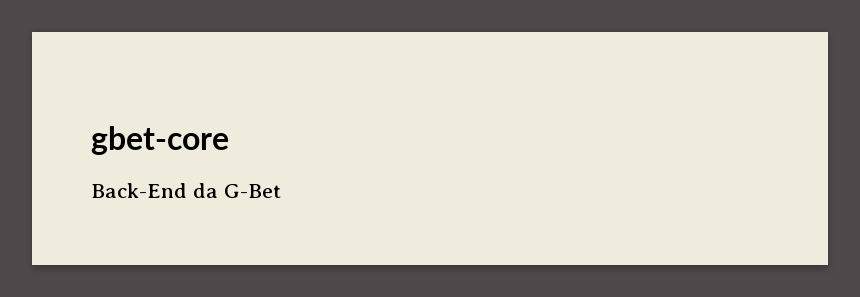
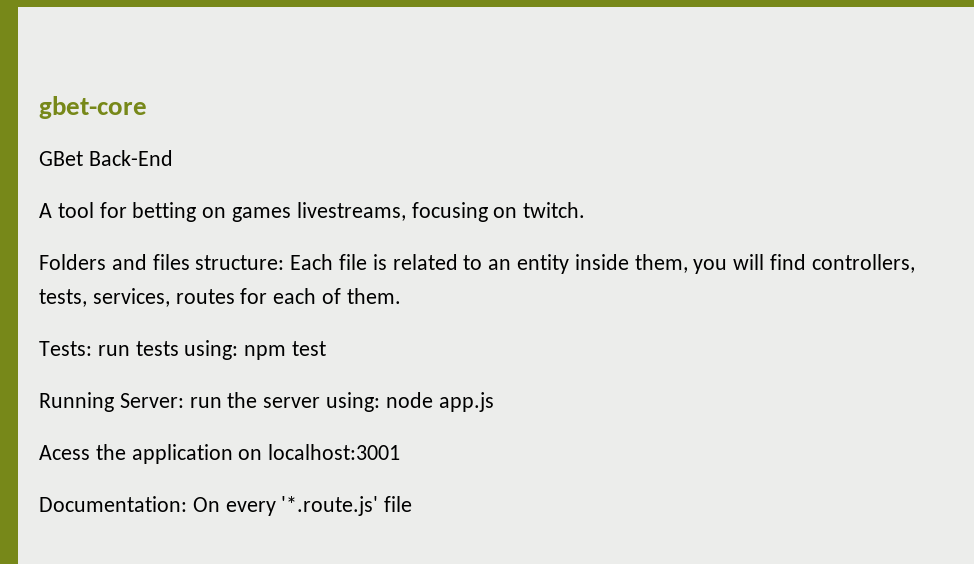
- Back-End da G-Bet
+ GBet Back-End
+ A tool for betting on games livestreams, focusing on twitch.
+ Folders and files structure: Each file is related to an entity inside them, you will find controllers, tests, services, routes for each of them.
+ Tests: run tests using: npm test
+ Running Server: run the server using: node app.js
+ Acess the application on localhost:3001
+ Documentation: On every '*.route.js' file

